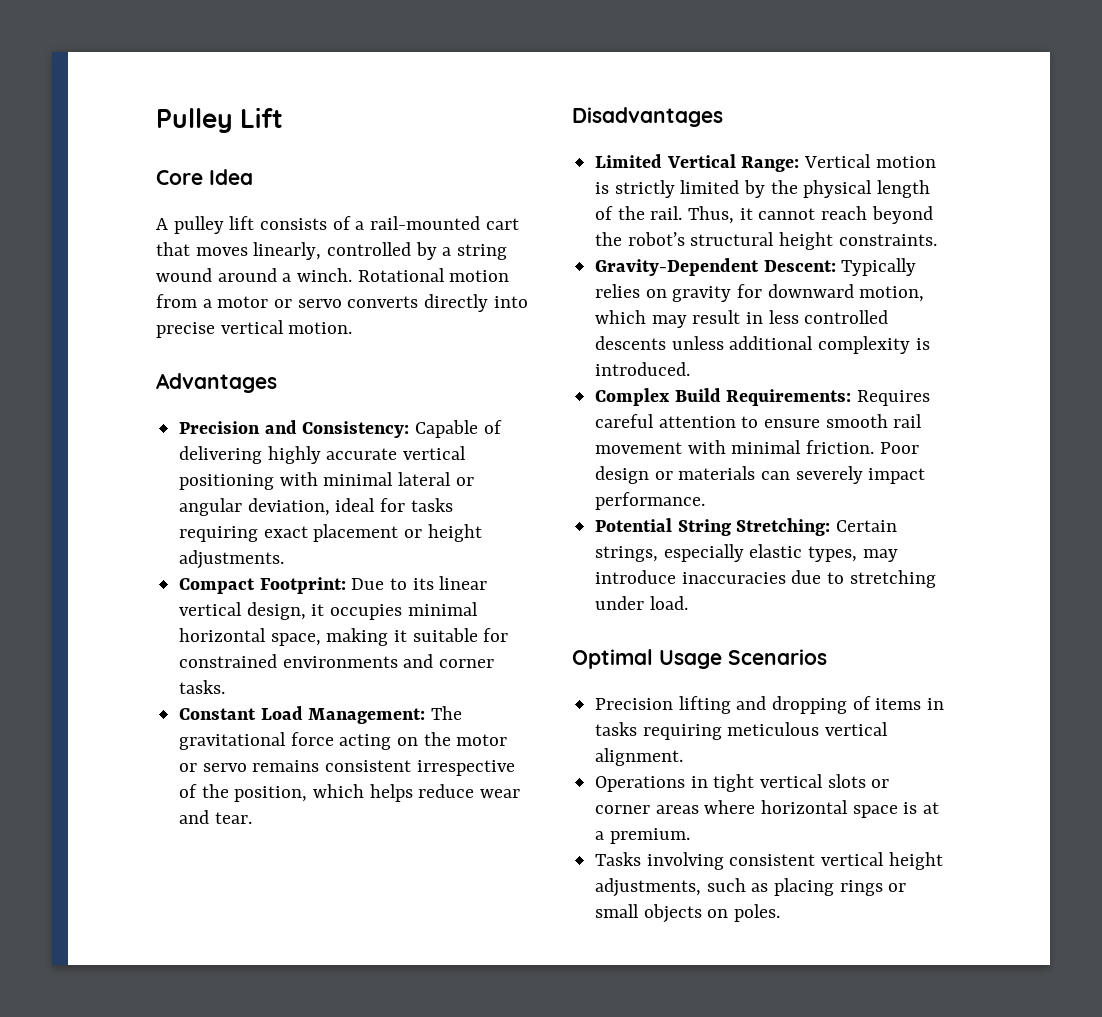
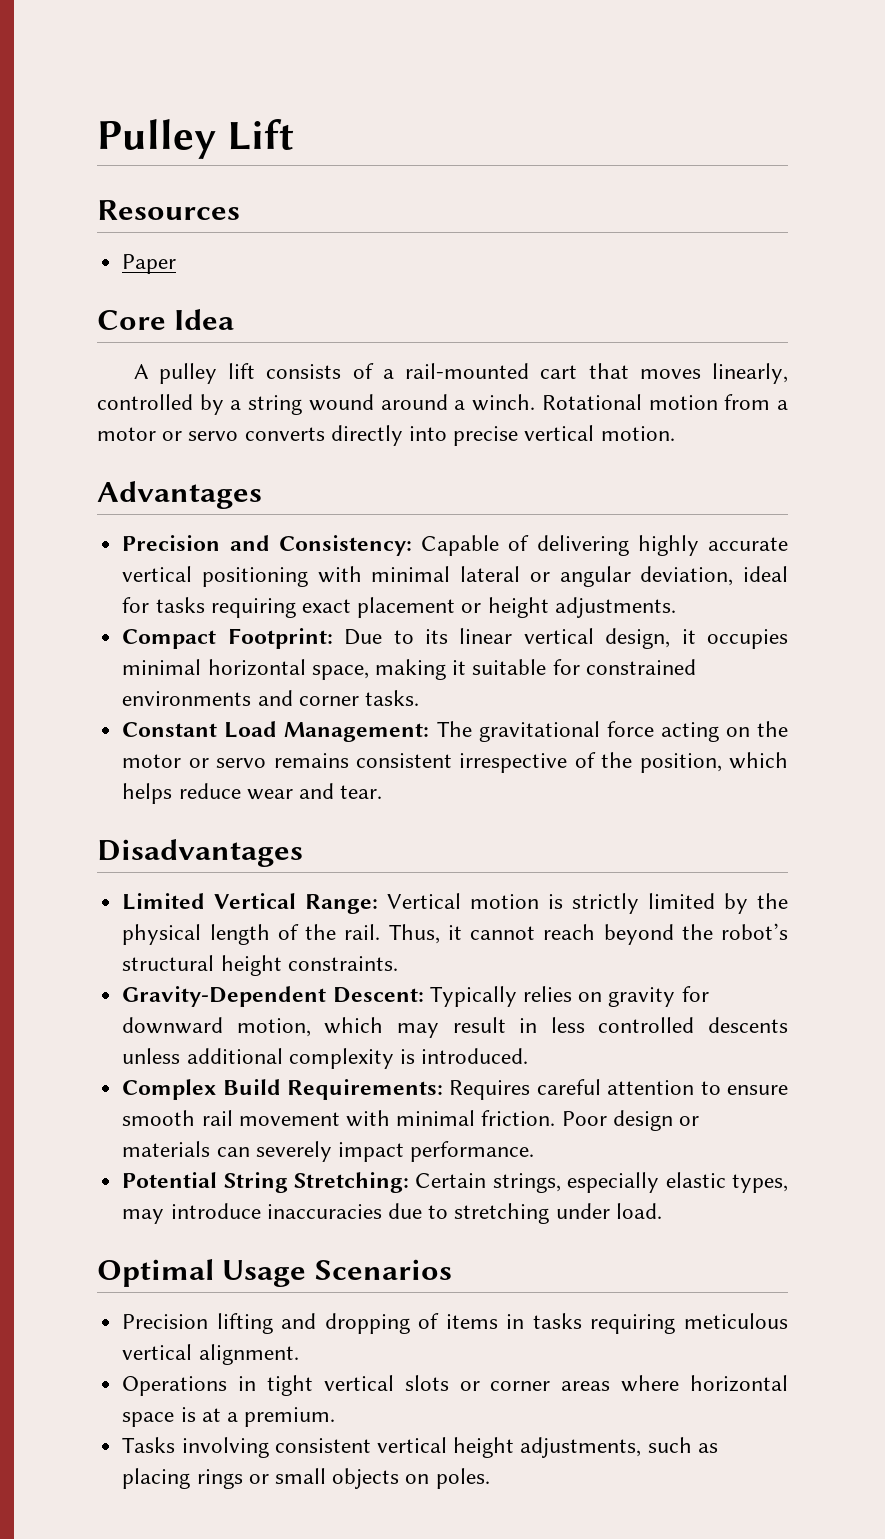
+ Resources
+ Paper

